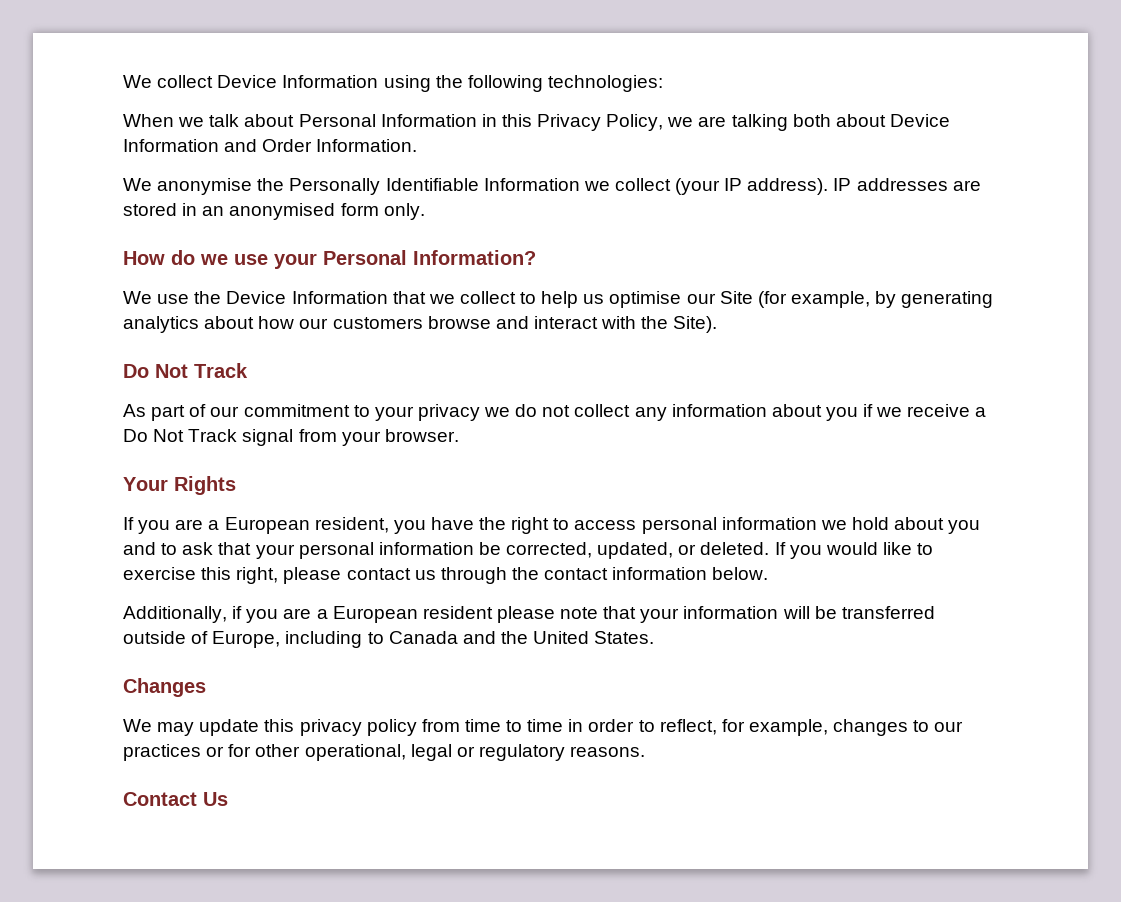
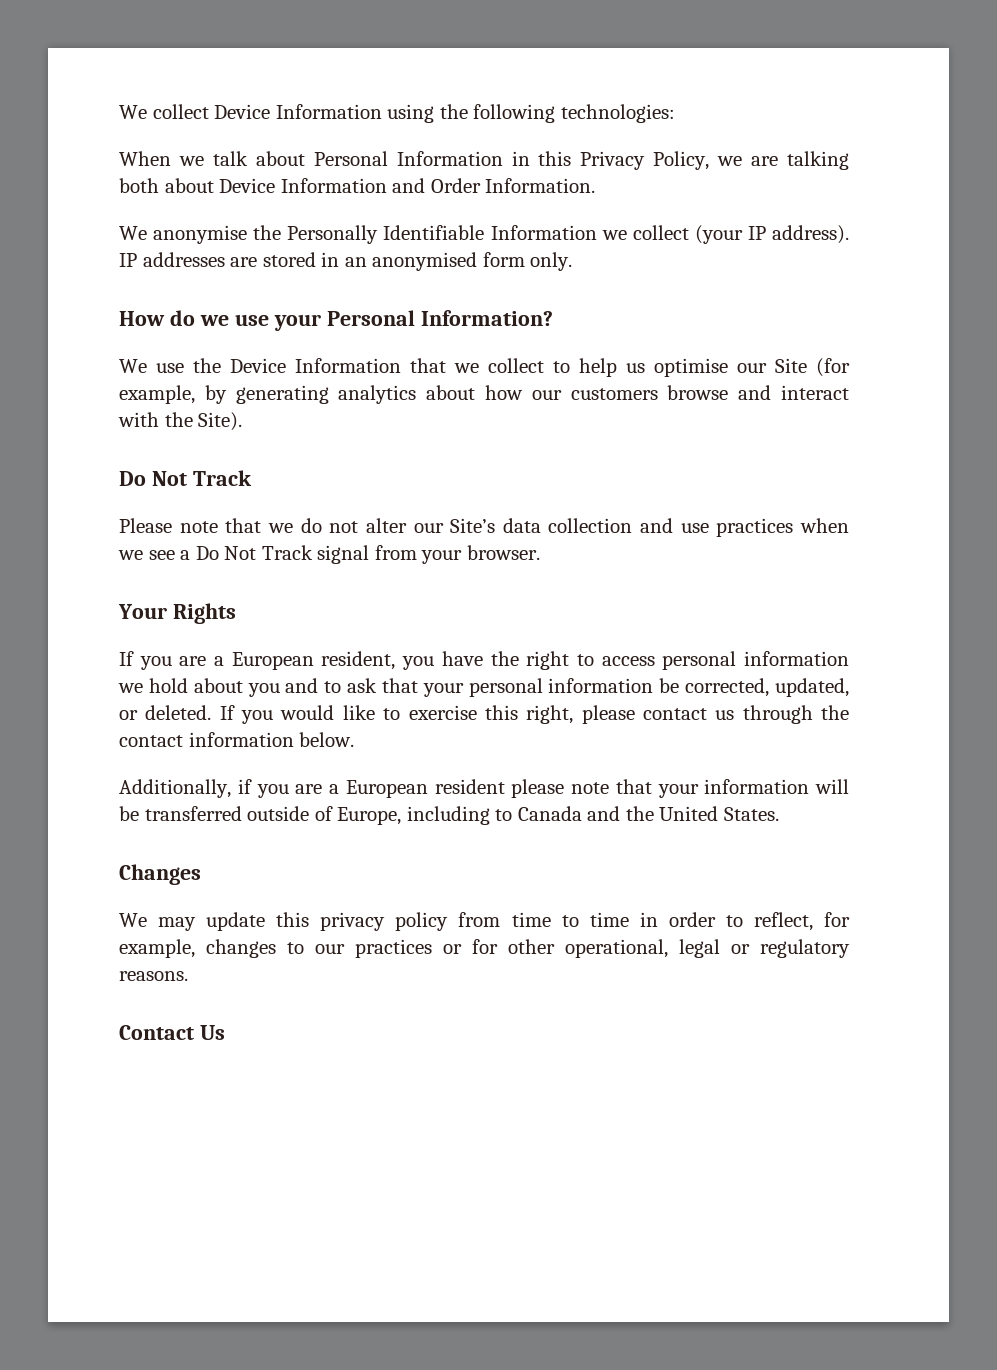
- As part of our commitment to your privacy we do not collect any information about you if we receive a Do Not Track signal from your browser.
+ Please note that we do not alter our Site’s data collection and use practices when we see a Do Not Track signal from your browser.

